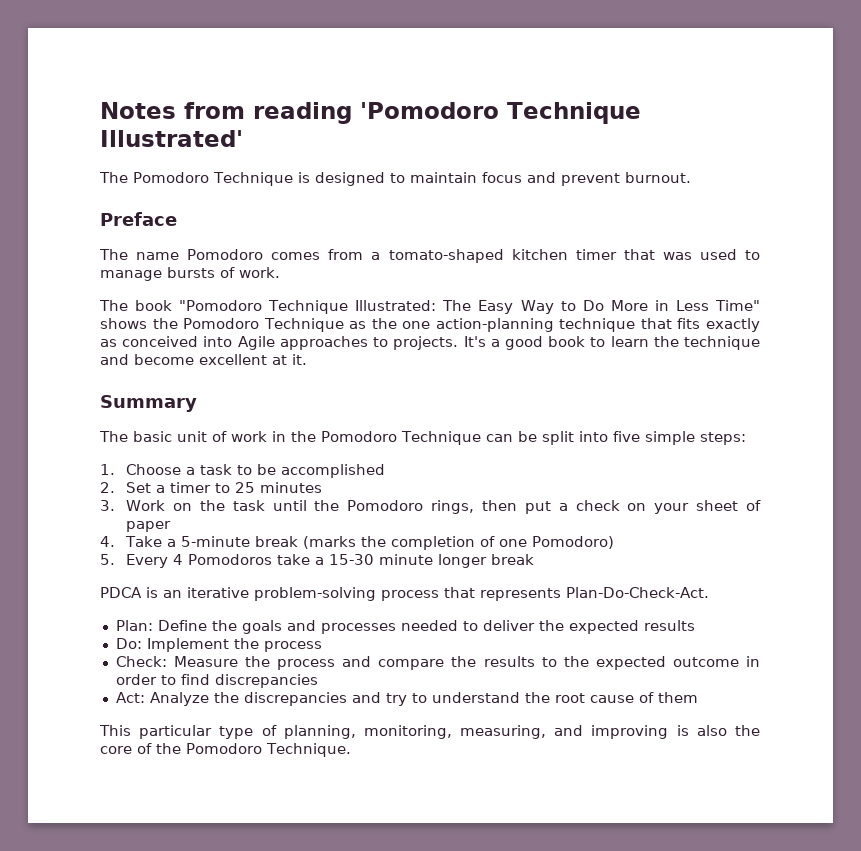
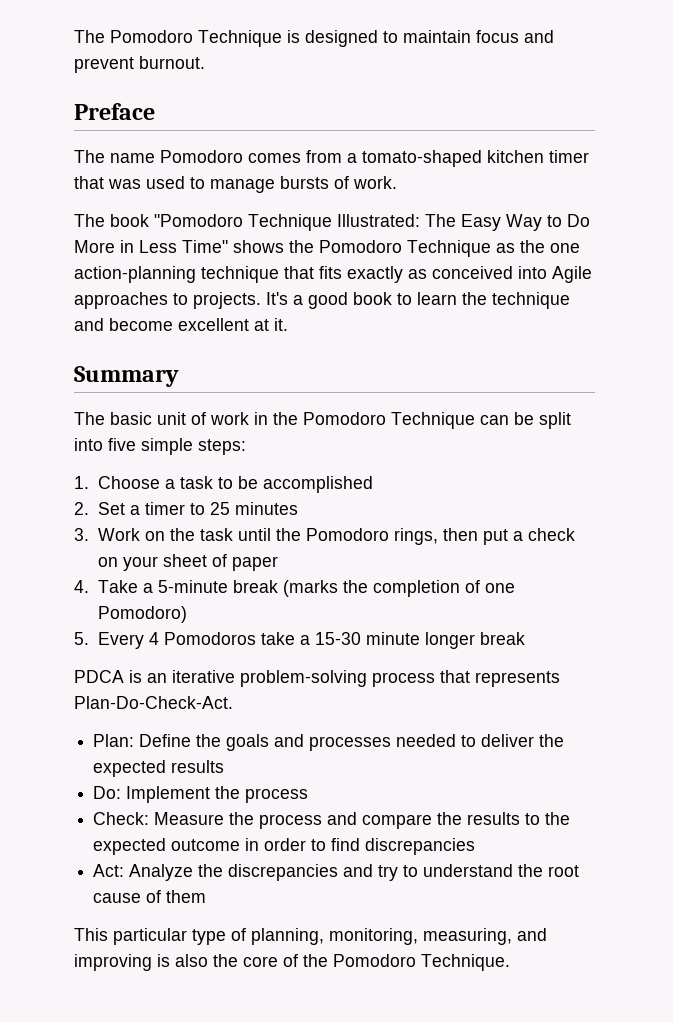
- Notes from reading 'Pomodoro Technique Illustrated'

